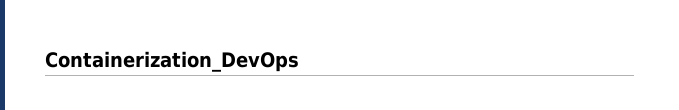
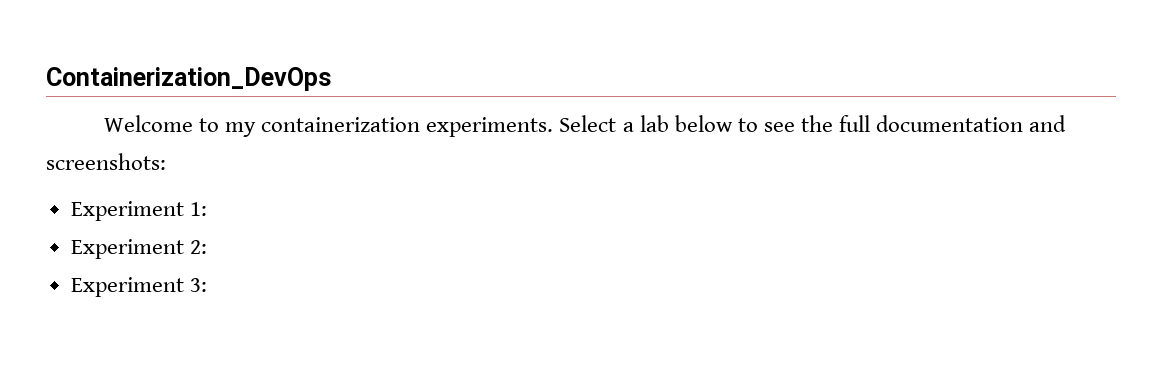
+ Welcome to my containerization experiments. Select a lab below to see the full documentation and screenshots:
+ Experiment 1:
+ Experiment 2:
+ Experiment 3:

